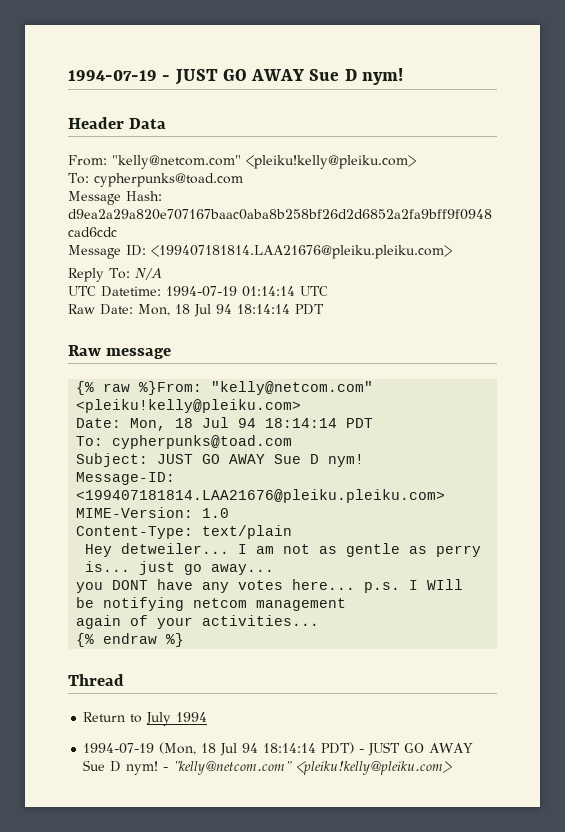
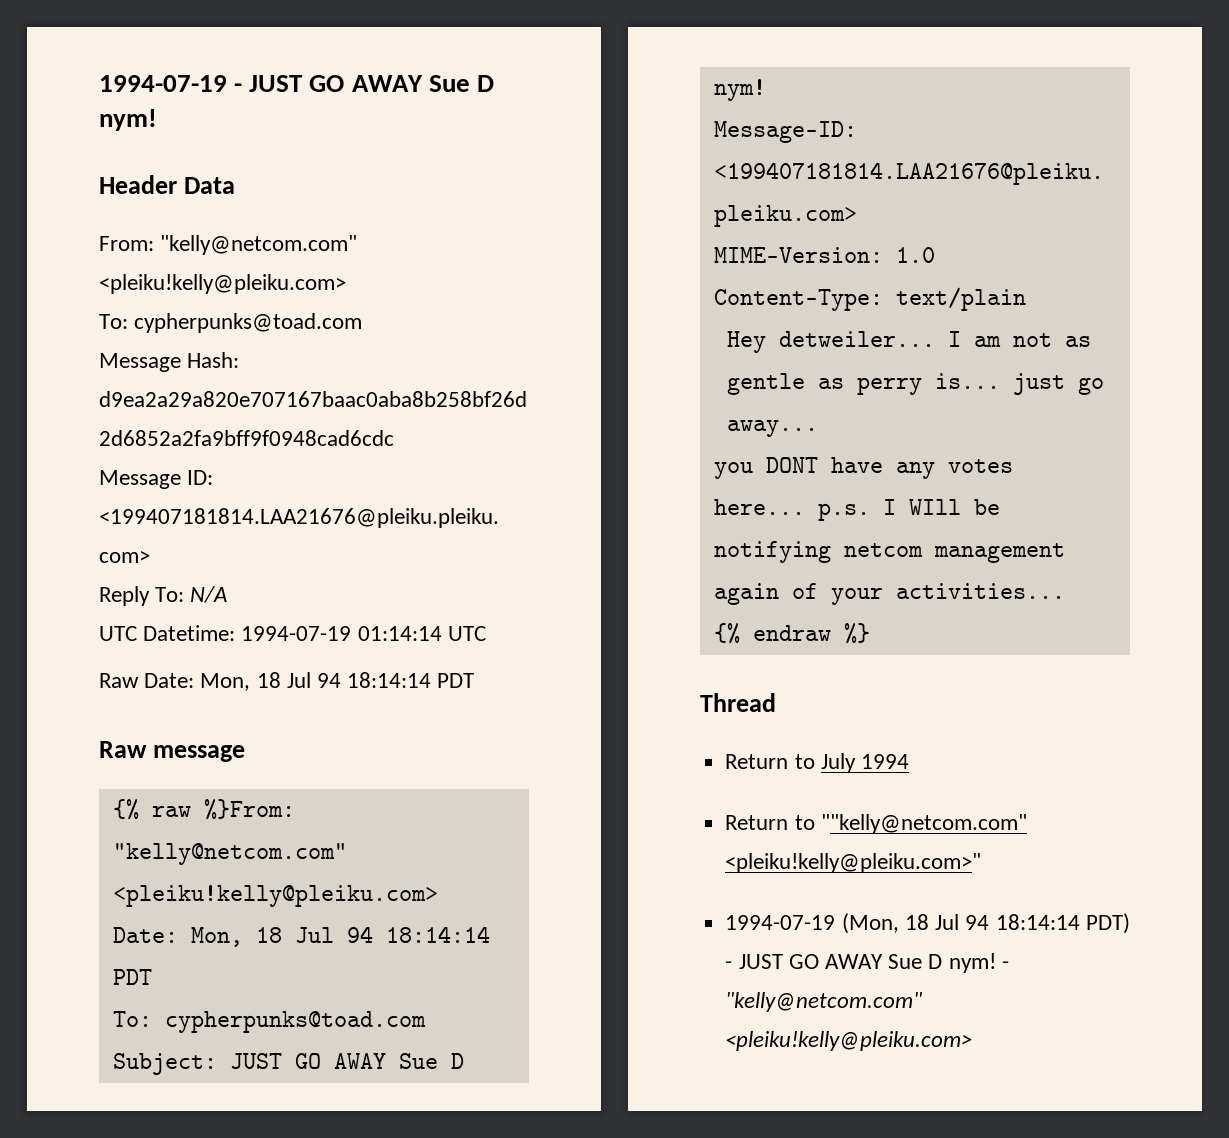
+ Return to ""kelly@netcom.com" <pleiku!kelly@pleiku.com>"

